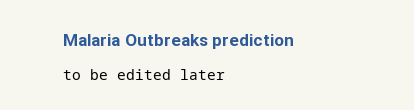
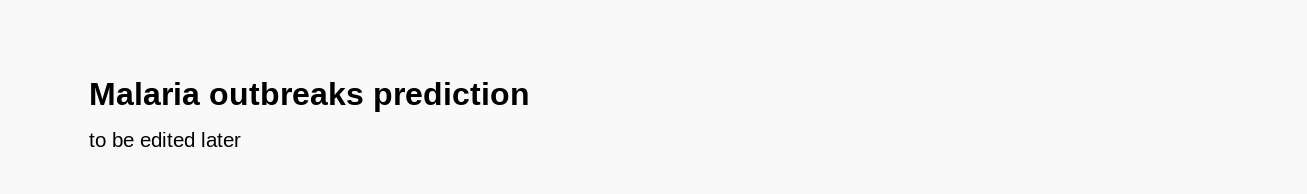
- Malaria Outbreaks prediction
+ Malaria outbreaks prediction

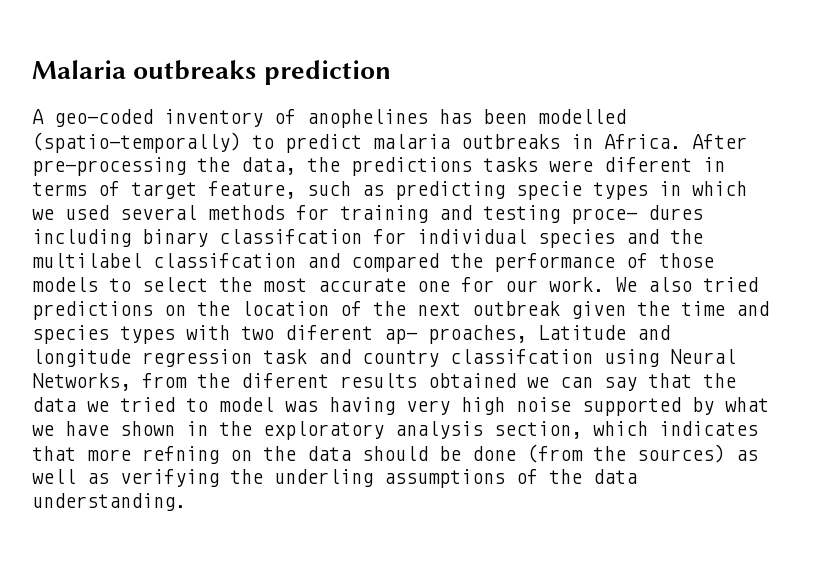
- to be edited later
+ A geo-coded inventory of anophelines has been modelled (spatio-temporally) to predict malaria outbreaks in Africa. After pre-processing the data, the predictions tasks were diferent in terms of target feature, such as predicting specie types in which we used several methods for training and testing proce- dures including binary classifcation for individual species and the multilabel classifcation and compared the performance of those models to select the most accurate one for our work. We also tried predictions on the location of the next outbreak given the time and species types with two diferent ap- proaches, Latitude and longitude regression task and country classifcation using Neural Networks, from the diferent results obtained we can say that the data we tried to model was having very high noise supported by what we have shown in the exploratory analysis section, which indicates that more refning on the data should be done (from the sources) as well as verifying the underling assumptions of the data understanding.

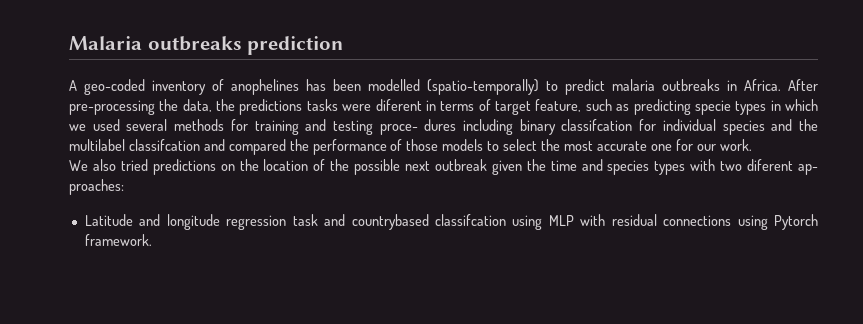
- After pre-processing the data, the predictions tasks were diferent in terms of target feature, such as predicting specie types in which we used several methods for training and testing proce- dures including binary classifcation for individual species and the multilabel classifcation and compared the performance of those models to select the most accurate one for our work. We also tried predictions on the location of the next outbreak given the time and species types with two diferent ap- proaches, Latitude and longitude regression task and country classifcation using Neural Networks, from the diferent results obtained we can say that the data we tried to model was having very high noise supported by what we have shown in the exploratory analysis section, which indicates that more refning on the data should be done (from the sources) as well as verifying the underling assumptions of the data understanding.
+ After pre-processing the data, the predictions tasks were diferent in terms of target feature, such as predicting specie types in which we used several methods for training and testing proce- dures including binary classifcation for individual species and the multilabel classifcation and compared the performance of those models to select the most accurate one for our work.
+ We also tried predictions on the location of the possible next outbreak given the time and species types with two diferent ap- proaches:
+ Latitude and longitude regression task and countrybased classifcation using MLP with residual connections using Pytorch framework.

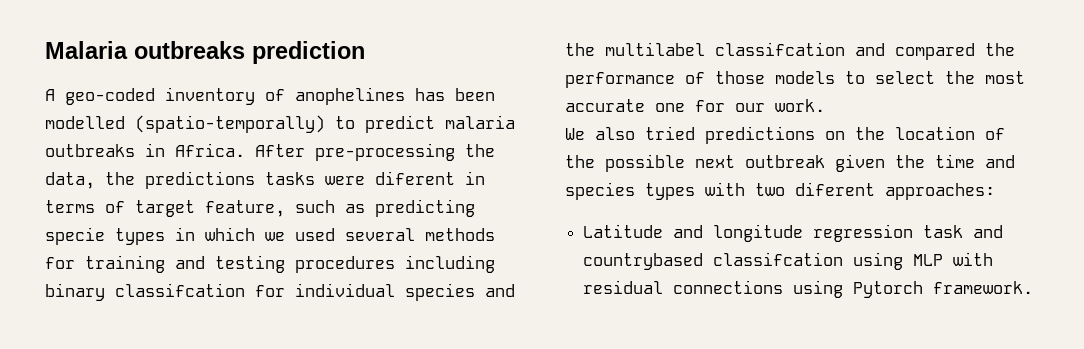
- After pre-processing the data, the predictions tasks were diferent in terms of target feature, such as predicting specie types in which we used several methods for training and testing proce- dures including binary classifcation for individual species and the multilabel classifcation and compared the performance of those models to select the most accurate one for our work.
+ After pre-processing the data, the predictions tasks were diferent in terms of target feature, such as predicting specie types in which we used several methods for training and testing procedures including binary classifcation for individual species and the multilabel classifcation and compared the performance of those models to select the most accurate one for our work.
- We also tried predictions on the location of the possible next outbreak given the time and species types with two diferent ap- proaches:
+ We also tried predictions on the location of the possible next outbreak given the time and species types with two diferent approaches:

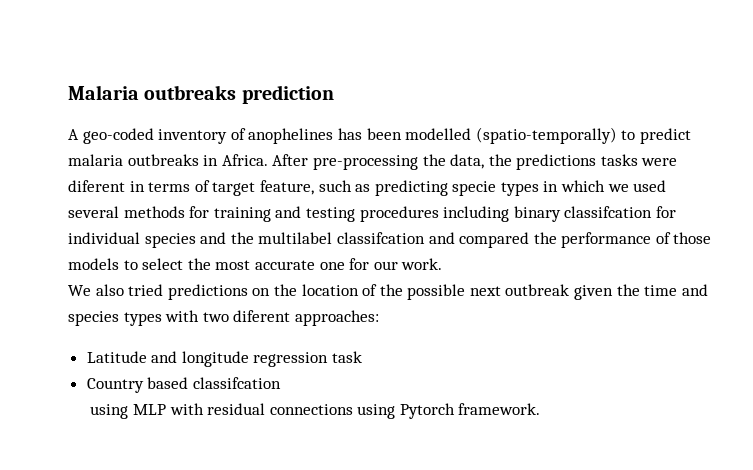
- Latitude and longitude regression task and countrybased classifcation using MLP with residual connections using Pytorch framework.
+ Latitude and longitude regression task
+ Country based classifcation
+ using MLP with residual connections using Pytorch framework.

